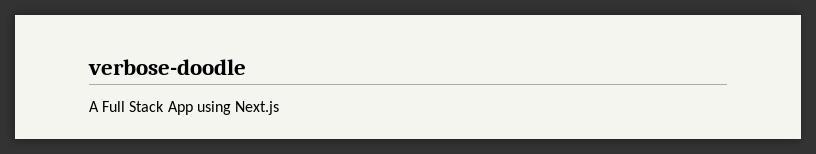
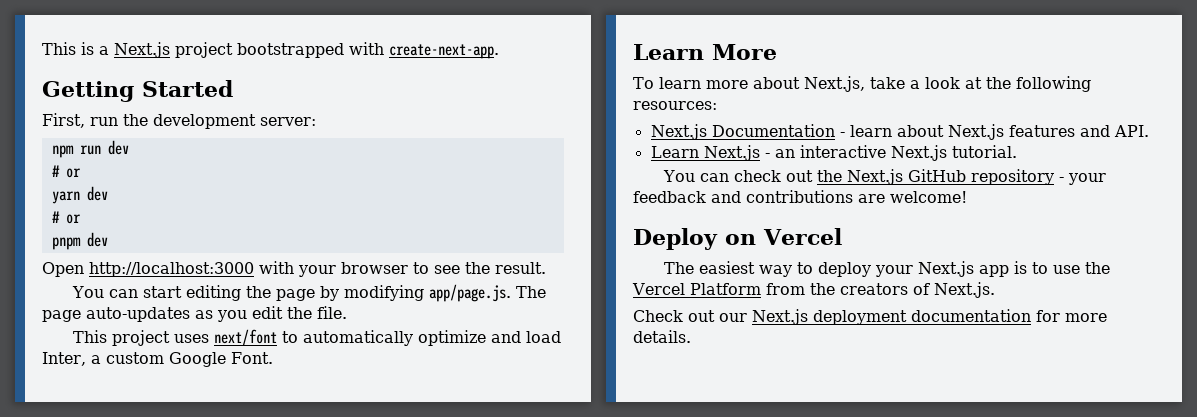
- verbose-doodle
- A Full Stack App using Next.js
+ This is a Next.js project bootstrapped with create-next-app.
+ Getting Started
+ First, run the development server:
+ npm run dev
+ # or
+ yarn dev
+ # or
+ pnpm dev
+ Open http://localhost:3000 with your browser to see the result.
+ You can start editing the page by modifying app/page.js. The page auto-updates as you edit the file.
+ This project uses next/font to automatically optimize and load Inter, a custom Google Font.
+ Learn More
+ To learn more about Next.js, take a look at the following resources:
+ Next.js Documentation - learn about Next.js features and API.
+ Learn Next.js - an interactive Next.js tutorial.
+ You can check out the Next.js GitHub repository - your feedback and contributions are welcome!
+ Deploy on Vercel
+ The easiest way to deploy your Next.js app is to use the Vercel Platform from the creators of Next.js.
+ Check out our Next.js deployment documentation for more details.

